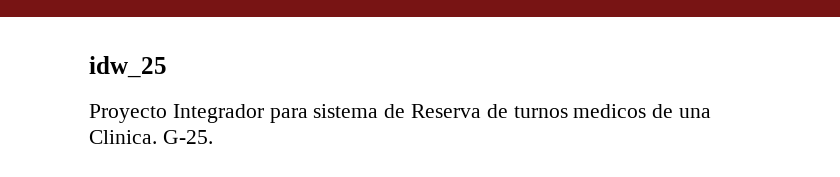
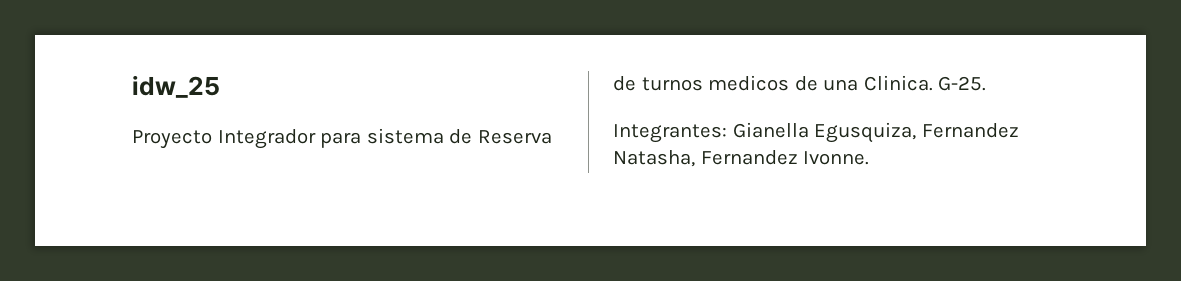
+ Integrantes: Gianella Egusquiza, Fernandez Natasha, Fernandez Ivonne.

